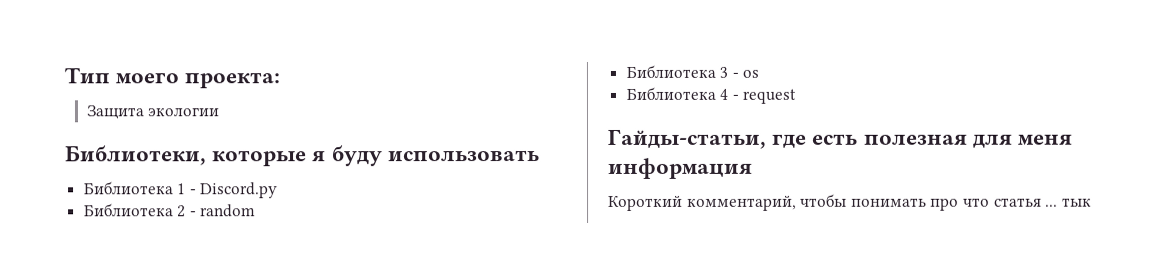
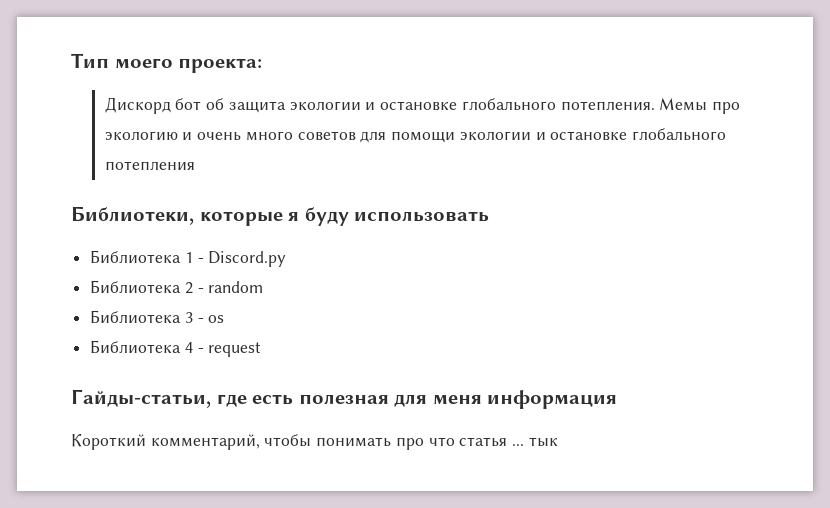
- Защита экологии
+ Дискорд бот об защита экологии и остановке глобального потепления. Мемы про экологию и очень много советов для помощи экологии и остановке глобального потепления

